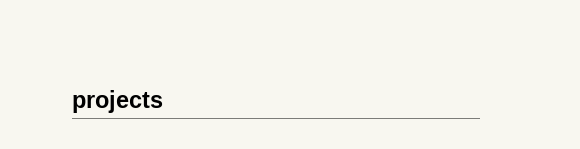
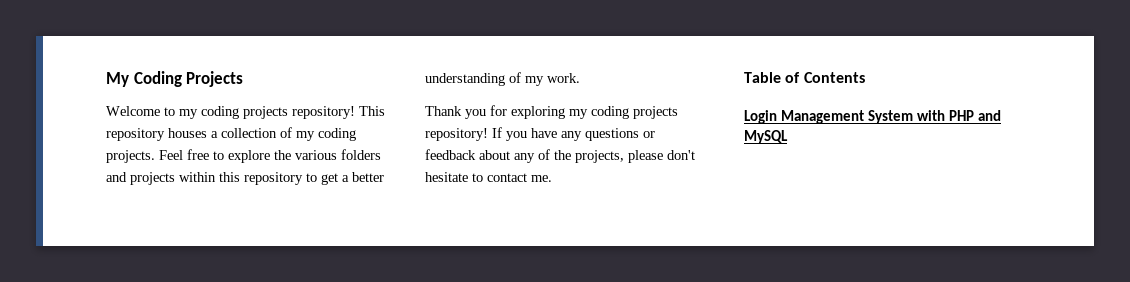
- projects
+ My Coding Projects
+ Welcome to my coding projects repository! This repository houses a collection of my coding projects. Feel free to explore the various folders and projects within this repository to get a better understanding of my work.
+ Thank you for exploring my coding projects repository! If you have any questions or feedback about any of the projects, please don't hesitate to contact me.
+ Table of Contents
+ Login Management System with PHP and MySQL

